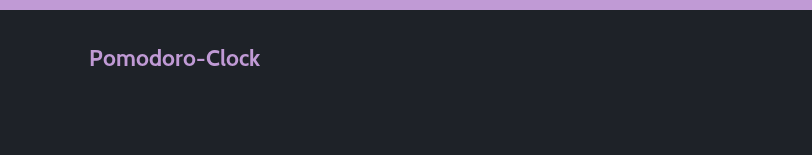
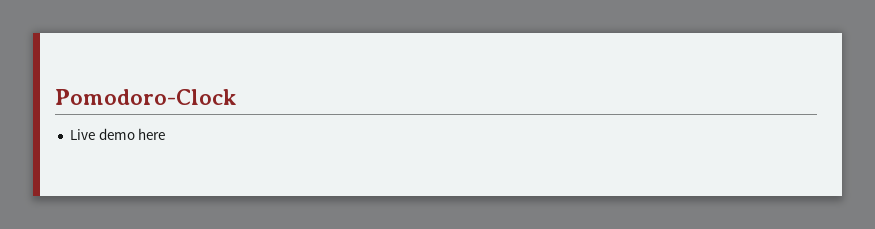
+ Live demo here

